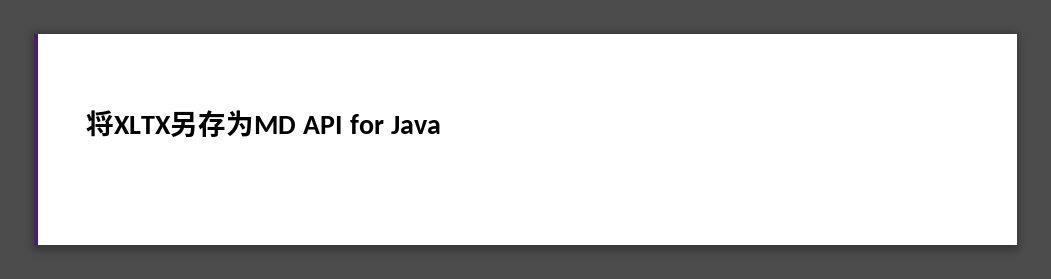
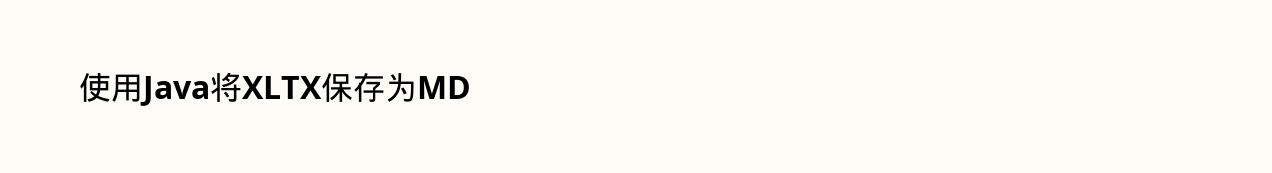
- 将XLTX另存为MD API for Java
+ 使用Java将XLTX保存为MD

